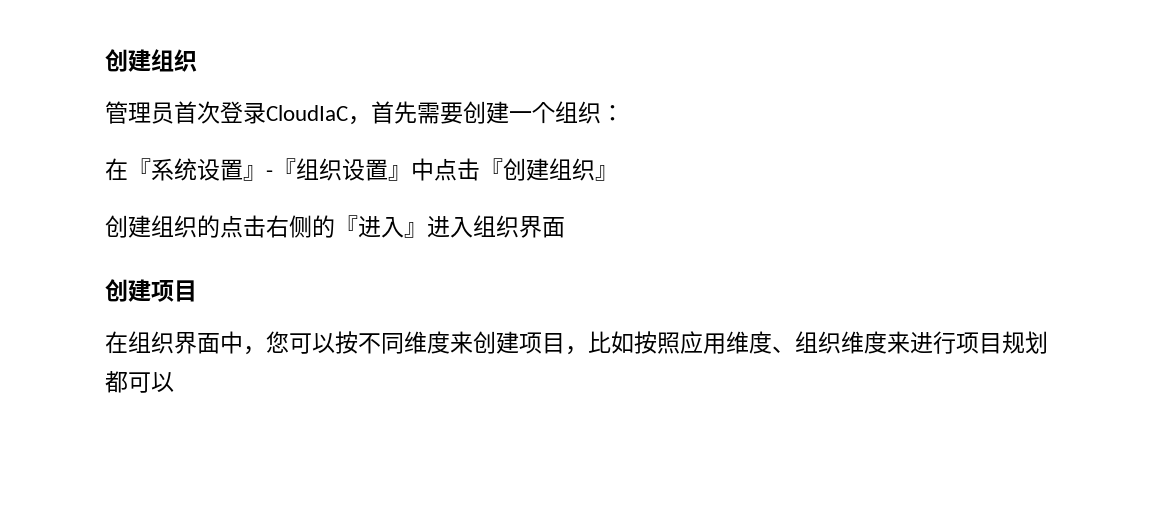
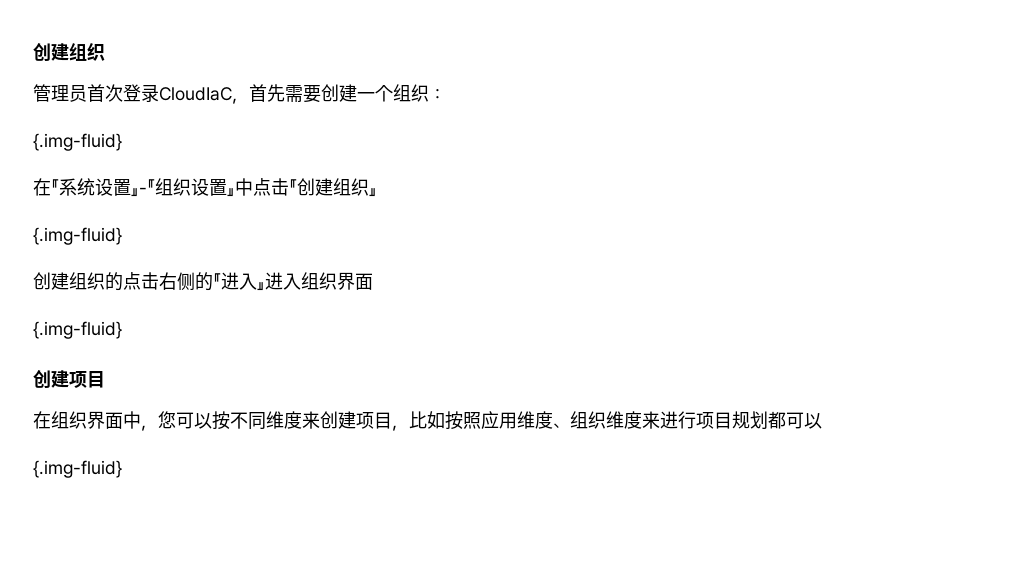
  管理员首次登录CloudIaC，首先需要创建一个组织：
+ {.img-fluid}
  在『系统设置』-『组织设置』中点击『创建组织』
+ {.img-fluid}
  创建组织的点击右侧的『进入』进入组织界面
+ {.img-fluid}
  在组织界面中，您可以按不同维度来创建项目，比如按照应用维度、组织维度来进行项目规划都可以
+ {.img-fluid}

